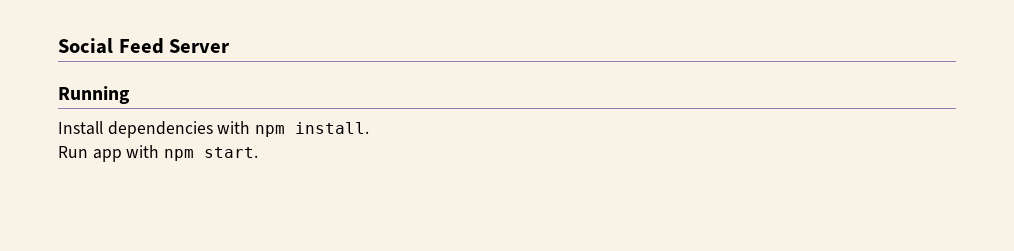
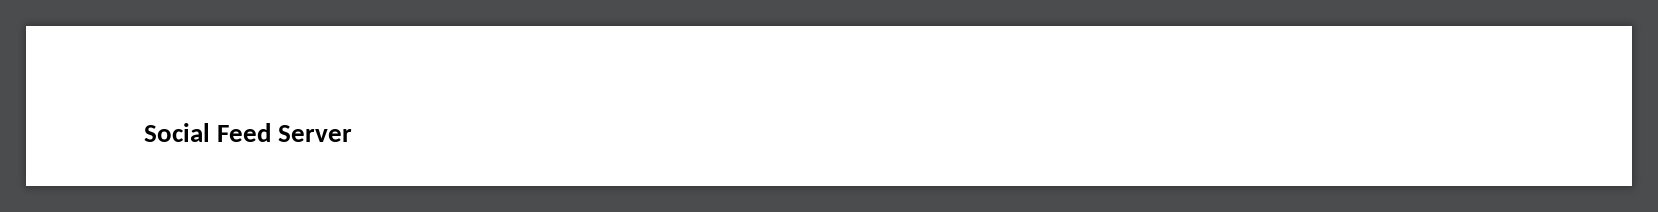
- Running
- Install dependencies with npm install.
- Run app with npm start.

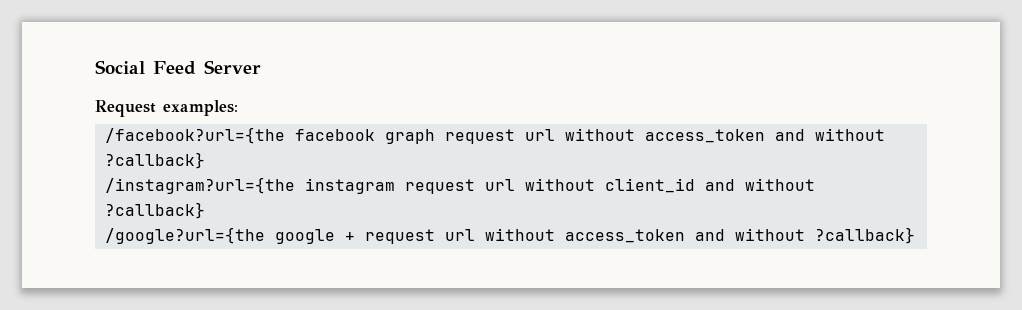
+ Request examples:
+ /facebook?url={the facebook graph request url without access_token and without ?callback}
+ /instagram?url={the instagram request url without client_id and without ?callback}
+ /google?url={the google + request url without access_token and without ?callback}

